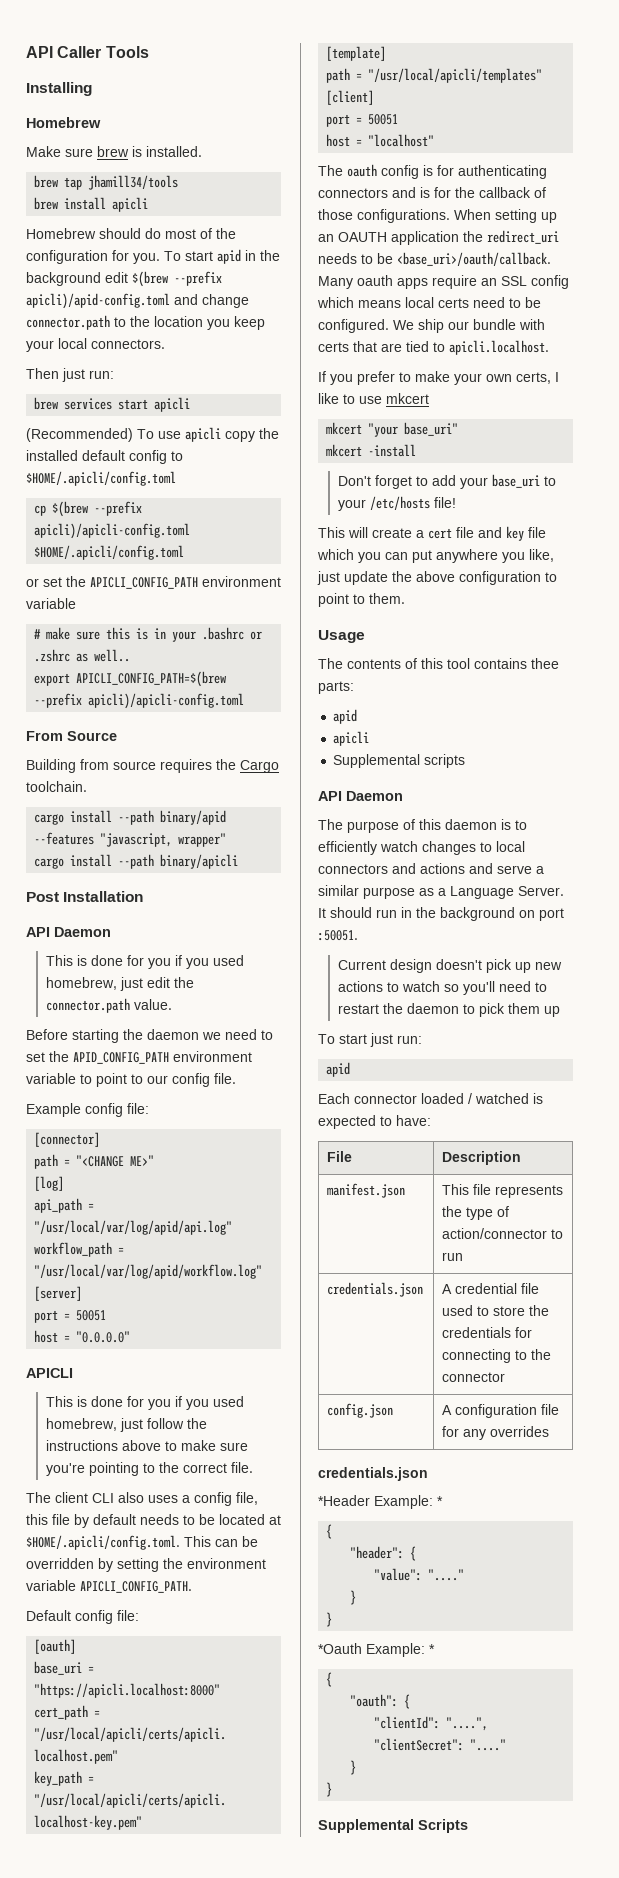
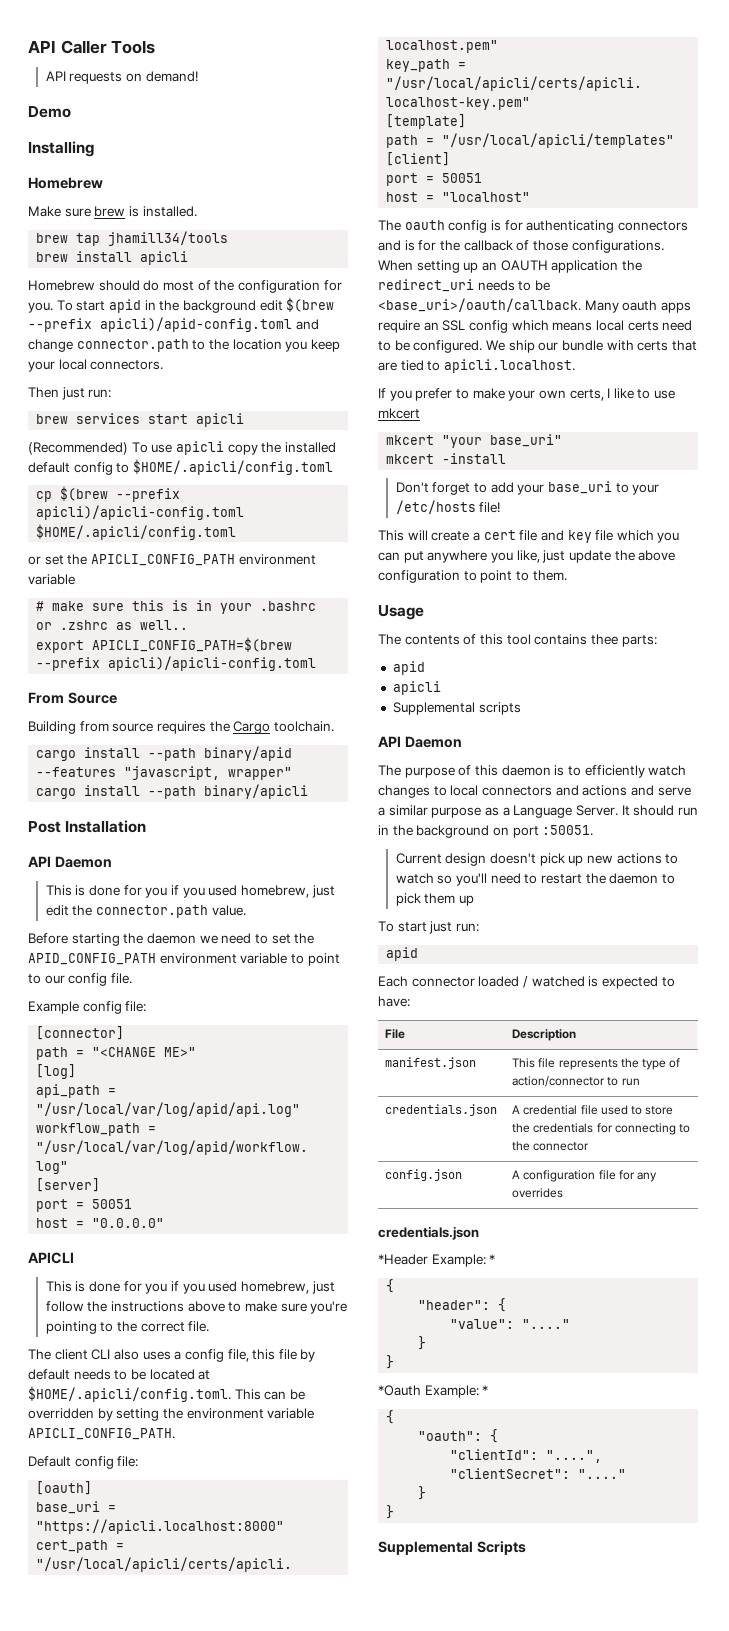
+ API requests on demand!
+ Demo

